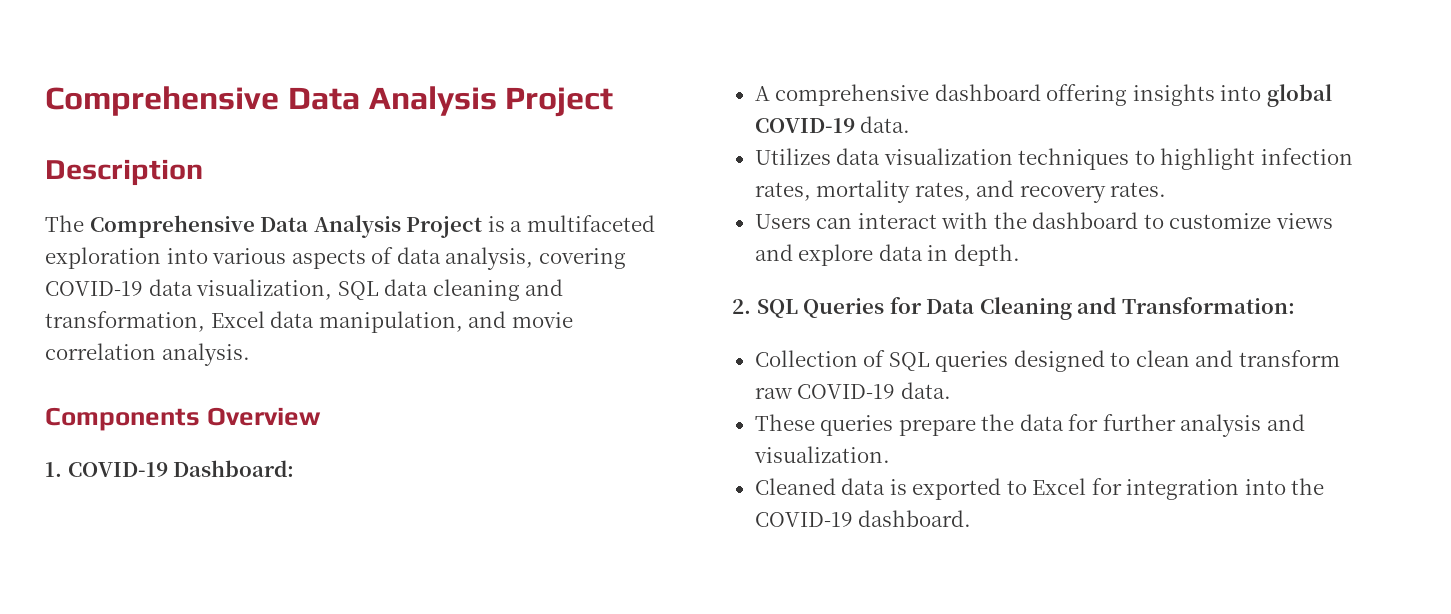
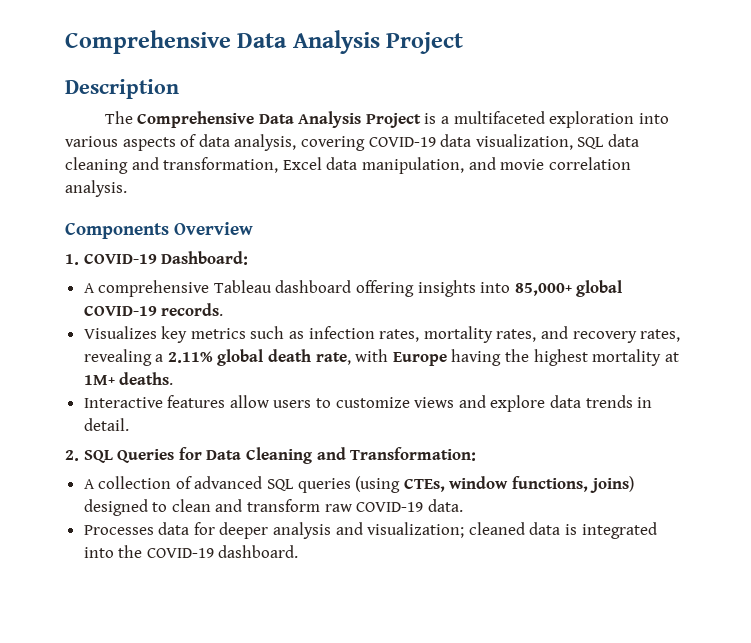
- A comprehensive dashboard offering insights into global COVID-19 data.
- Utilizes data visualization techniques to highlight infection rates, mortality rates, and recovery rates.
- Users can interact with the dashboard to customize views and explore data in depth.
+ A comprehensive Tableau dashboard offering insights into 85,000+ global COVID-19 records.
+ Visualizes key metrics such as infection rates, mortality rates, and recovery rates, revealing a 2.11% global death rate, with Europe having the highest mortality at 1M+ deaths.
+ Interactive features allow users to customize views and explore data trends in detail.
- Collection of SQL queries designed to clean and transform raw COVID-19 data.
+ A collection of advanced SQL queries (using CTEs, window functions, joins) designed to clean and transform raw COVID-19 data.
- These queries prepare the data for further analysis and visualization.
- Cleaned data is exported to Excel for integration into the COVID-19 dashboard.
+ Processes data for deeper analysis and visualization; cleaned data is integrated into the COVID-19 dashboard.

